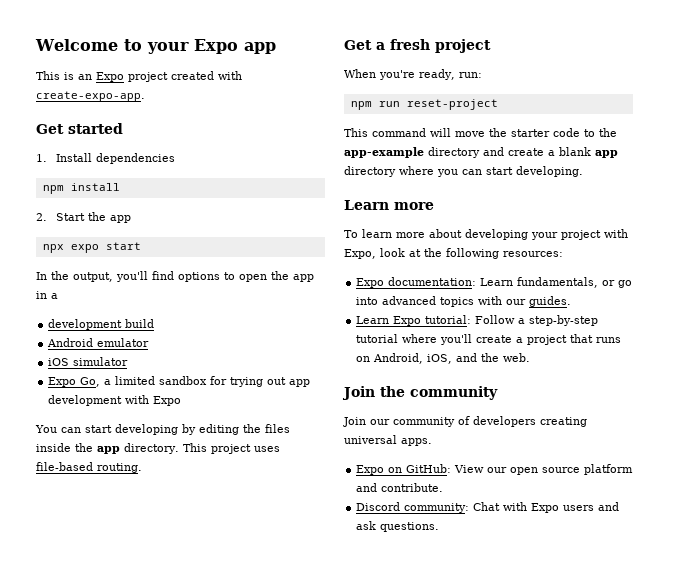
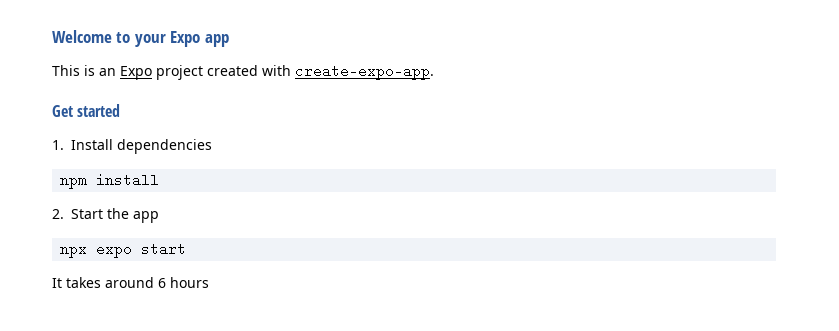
- In the output, you'll find options to open the app in a
- development build
- Android emulator
- iOS simulator
- Expo Go, a limited sandbox for trying out app development with Expo
- You can start developing by editing the files inside the app directory. This project uses file-based routing.
- Get a fresh project
- When you're ready, run:
- npm run reset-project
- This command will move the starter code to the app-example directory and create a blank app directory where you can start developing.
- Learn more
- To learn more about developing your project with Expo, look at the following resources:
- Expo documentation: Learn fundamentals, or go into advanced topics with our guides.
- Learn Expo tutorial: Follow a step-by-step tutorial where you'll create a project that runs on Android, iOS, and the web.
- Join the community
- Join our community of developers creating universal apps.
- Expo on GitHub: View our open source platform and contribute.
- Discord community: Chat with Expo users and ask questions.
+ It takes around 6 hours

